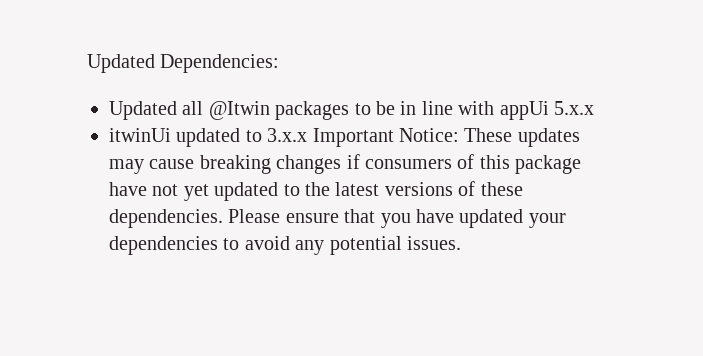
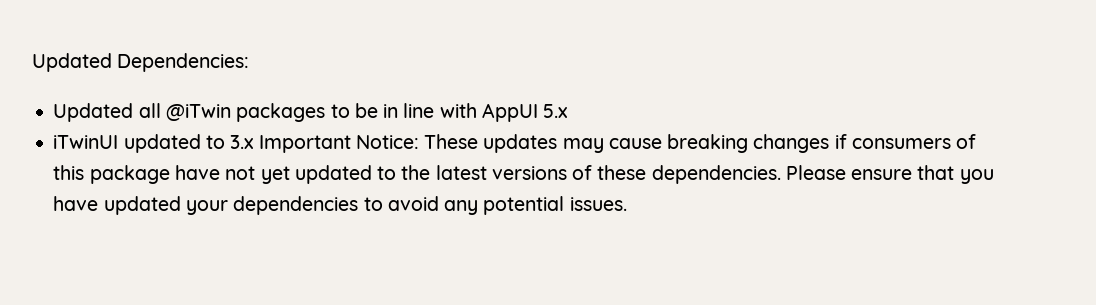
- Updated all @Itwin packages to be in line with appUi 5.x.x
- itwinUi updated to 3.x.x Important Notice: These updates may cause breaking changes if consumers of this package have not yet updated to the latest versions of these dependencies.
+ Updated all @iTwin packages to be in line with AppUI 5.x
+ iTwinUI updated to 3.x Important Notice: These updates may cause breaking changes if consumers of this package have not yet updated to the latest versions of these dependencies.

